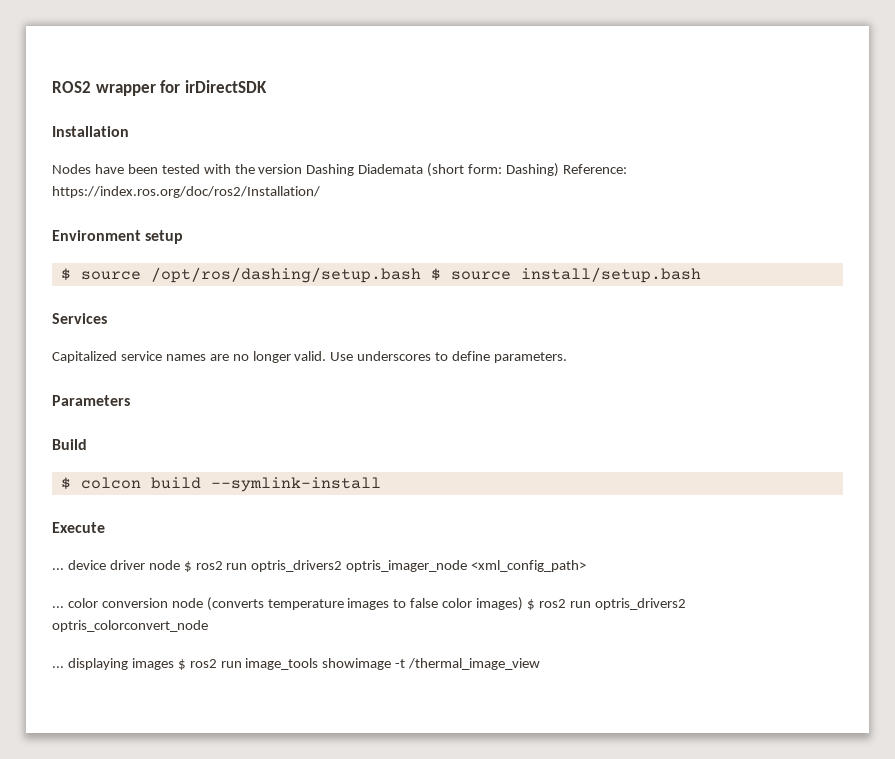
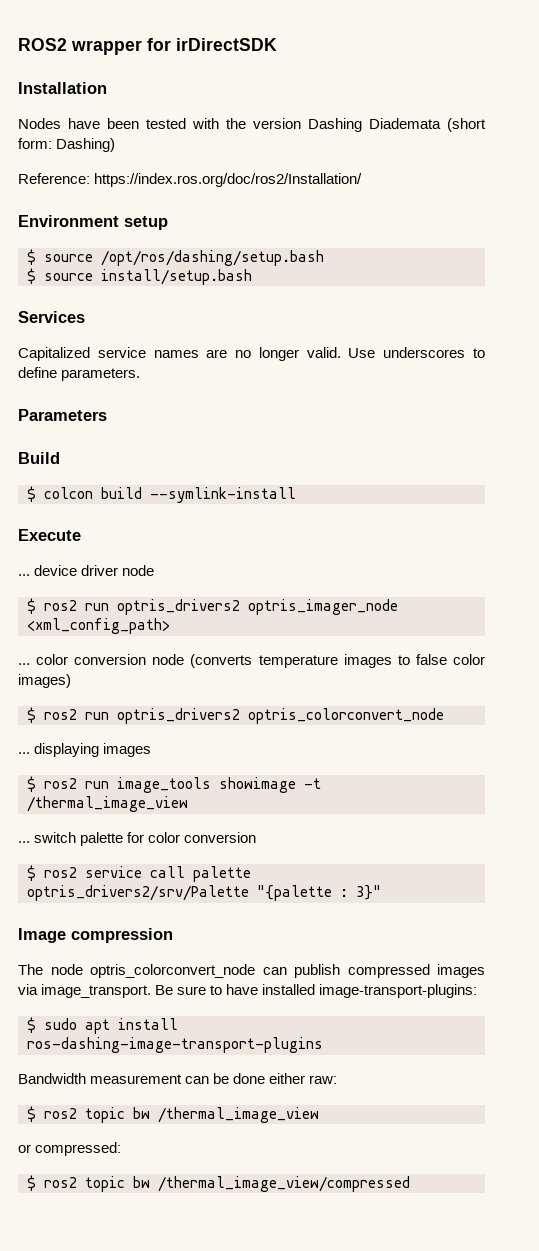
- Nodes have been tested with the version Dashing Diademata (short form: Dashing) Reference: https://index.ros.org/doc/ros2/Installation/
+ Nodes have been tested with the version Dashing Diademata (short form: Dashing)
+ Reference: https://index.ros.org/doc/ros2/Installation/
- $ source /opt/ros/dashing/setup.bash $ source install/setup.bash
+ $ source /opt/ros/dashing/setup.bash
+ $ source install/setup.bash
- ... device driver node $ ros2 run optris_drivers2 optris_imager_node <xml_config_path>
+ ... device driver node
+ $ ros2 run optris_drivers2 optris_imager_node <xml_config_path>
- ... color conversion node (converts temperature images to false color images) $ ros2 run optris_drivers2 optris_colorconvert_node
+ ... color conversion node (converts temperature images to false color images)
+ $ ros2 run optris_drivers2 optris_colorconvert_node
- ... displaying images $ ros2 run image_tools showimage -t /thermal_image_view
+ ... displaying images
+ $ ros2 run image_tools showimage -t /thermal_image_view
+ ... switch palette for color conversion
+ $ ros2 service call palette optris_drivers2/srv/Palette "{palette : 3}"
+ Image compression
+ The node optris_colorconvert_node can publish compressed images via image_transport. Be sure to have installed image-transport-plugins:
+ $ sudo apt install ros-dashing-image-transport-plugins
+ Bandwidth measurement can be done either raw:
+ $ ros2 topic bw /thermal_image_view
+ or compressed:
+ $ ros2 topic bw /thermal_image_view/compressed

